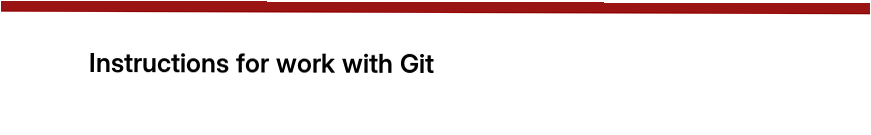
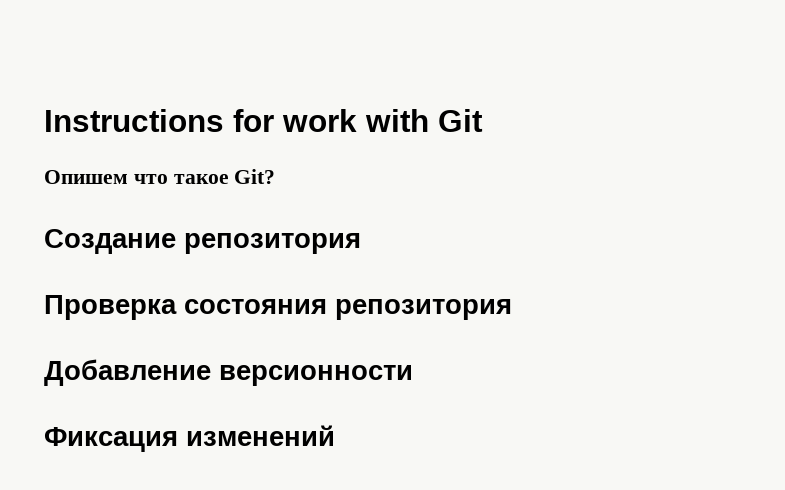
+ Опишем что такое Git?
+ Cоздание репозитория
+ Проверка состояния репозитория
+ Добавление версионности
+ Фиксация изменений

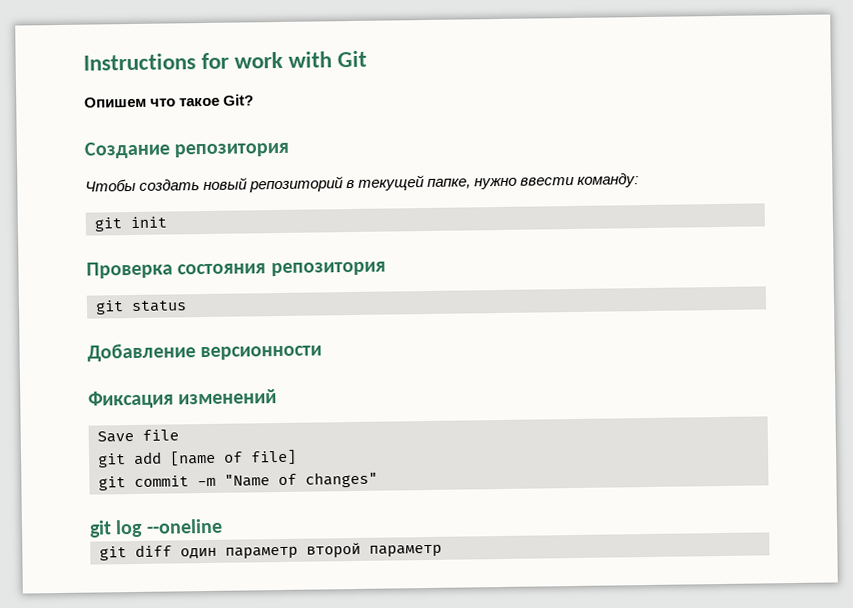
+ Чтобы создать новый репозиторий в текущей папке, нужно ввести команду:
+ git init
+ git status
+ Save file
+ git add [name of file]
+ git commit -m "Name of changes"
+ git log --oneline
+ git diff один параметр второй параметр

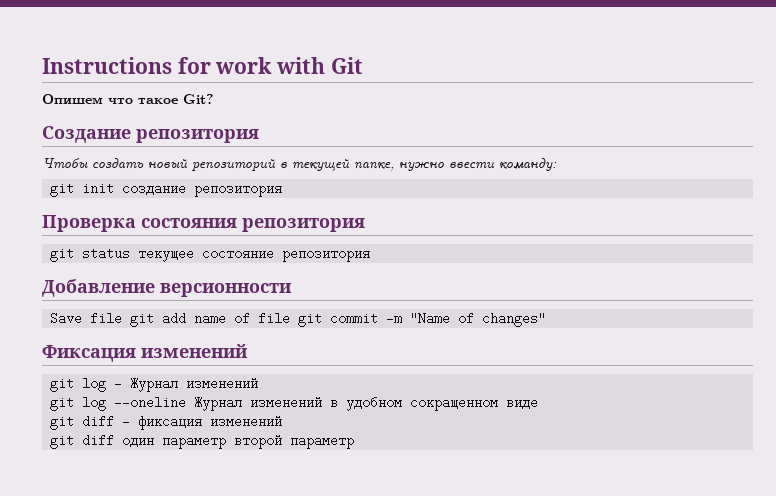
- git init
+ git init создание репозитория
- git status
+ git status текущее состояние репозитория
- Фиксация изменений
- Save file
- git add [name of file]
- git commit -m "Name of changes"
+ Save file git add name of file git commit -m "Name of changes"
- git log --oneline
+ Фиксация изменений
+ git log - Журнал изменений
+ git log --oneline Журнал изменений в удобном сокращенном виде
+ git diff - фиксация изменений

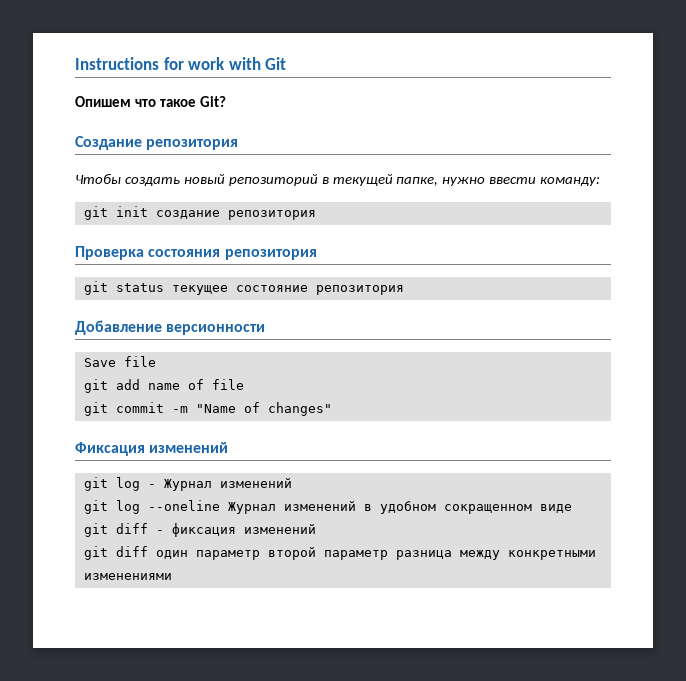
- Save file git add name of file git commit -m "Name of changes"
+ Save file
+ git add name of file
+ git commit -m "Name of changes"
- git diff один параметр второй параметр
+ git diff один параметр второй параметр разница между конкретными изменениями

